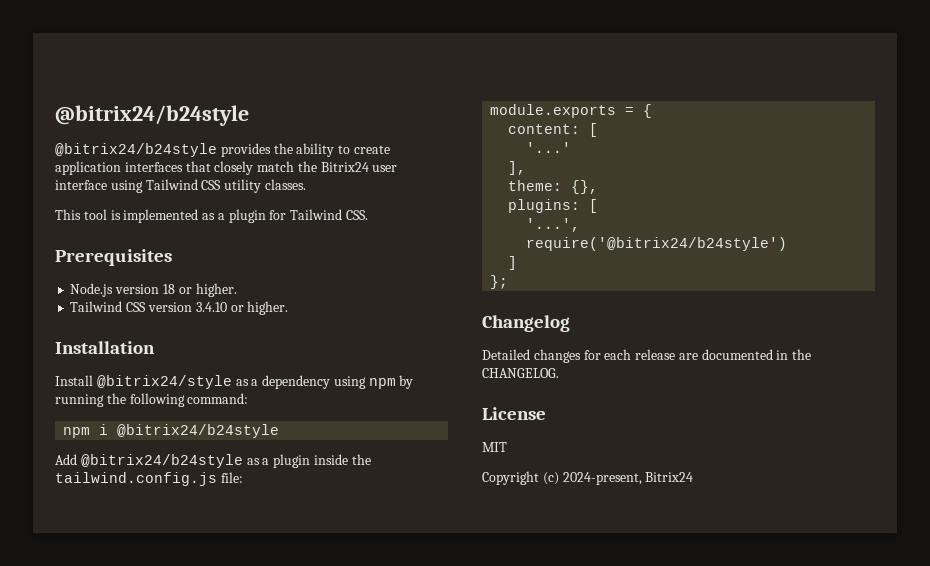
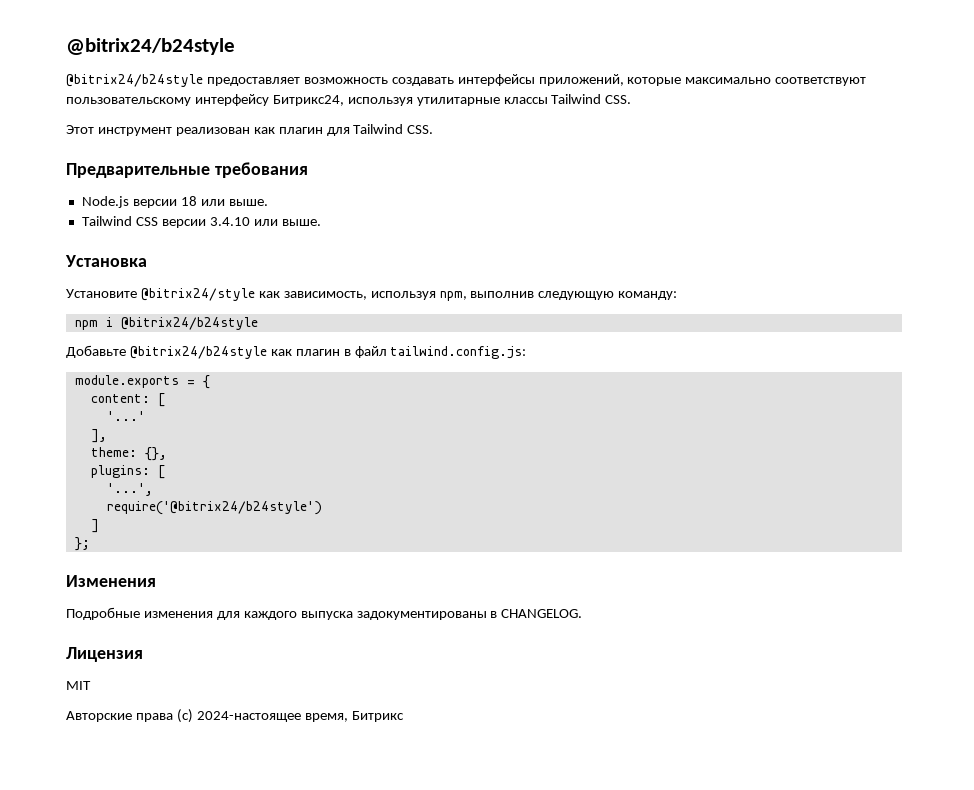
- @bitrix24/b24style provides the ability to create application interfaces that closely match the Bitrix24 user interface using Tailwind CSS utility classes.
- This tool is implemented as a plugin for Tailwind CSS.
- Prerequisites
- Node.js version 18 or higher.
- Tailwind CSS version 3.4.10 or higher.
- Installation
- Install @bitrix24/style as a dependency using npm by running the following command:
+ @bitrix24/b24style предоставляет возможность создавать интерфейсы приложений, которые максимально соответствуют пользовательскому интерфейсу Битрикс24, используя утилитарные классы Tailwind CSS.
+ Этот инструмент реализован как плагин для Tailwind CSS.
+ Предварительные требования
+ Node.js версии 18 или выше.
+ Tailwind CSS версии 3.4.10 или выше.
+ Установка
+ Установите @bitrix24/style как зависимость, используя npm, выполнив следующую команду:
  npm i @bitrix24/b24style
- Add @bitrix24/b24style as a plugin inside the tailwind.config.js file:
+ Добавьте @bitrix24/b24style как плагин в файл tailwind.config.js:
- Changelog
- Detailed changes for each release are documented in the CHANGELOG.
+ Изменения
+ Подробные изменения для каждого выпуска задокументированы в CHANGELOG.
- License
+ Лицензия
- Copyright (c) 2024-present, Bitrix24
+ Авторские права (c) 2024-настоящее время, Битрикс

